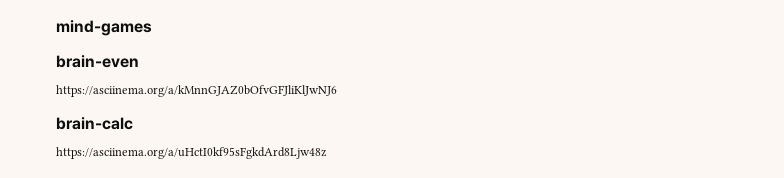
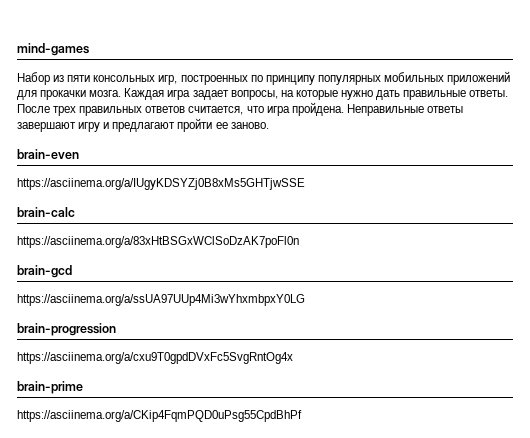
+ Набор из пяти консольных игр, построенных по принципу популярных мобильных приложений для прокачки мозга. Каждая игра задает вопросы, на которые нужно дать правильные ответы. После трех правильных ответов считается, что игра пройдена. Неправильные ответы завершают игру и предлагают пройти ее заново.
- https://asciinema.org/a/kMnnGJAZ0bOfvGFJliKlJwNJ6
+ https://asciinema.org/a/IUgyKDSYZj0B8xMs5GHTjwSSE
- https://asciinema.org/a/uHctI0kf95sFgkdArd8Ljw48z
+ https://asciinema.org/a/83xHtBSGxWClSoDzAK7poFl0n
+ brain-gcd
+ https://asciinema.org/a/ssUA97UUp4Mi3wYhxmbpxY0LG
+ brain-progression
+ https://asciinema.org/a/cxu9T0gpdDVxFc5SvgRntOg4x
+ brain-prime
+ https://asciinema.org/a/CKip4FqmPQD0uPsg55CpdBhPf

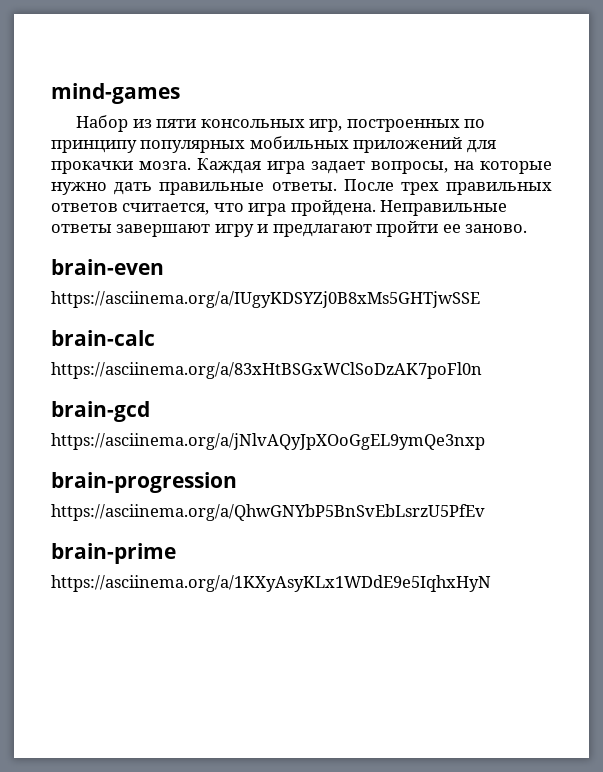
- https://asciinema.org/a/ssUA97UUp4Mi3wYhxmbpxY0LG
+ https://asciinema.org/a/jNlvAQyJpXOoGgEL9ymQe3nxp
- https://asciinema.org/a/cxu9T0gpdDVxFc5SvgRntOg4x
+ https://asciinema.org/a/QhwGNYbP5BnSvEbLsrzU5PfEv
- https://asciinema.org/a/CKip4FqmPQD0uPsg55CpdBhPf
+ https://asciinema.org/a/1KXyAsyKLx1WDdE9e5IqhxHyN

